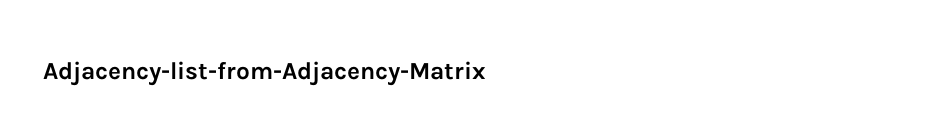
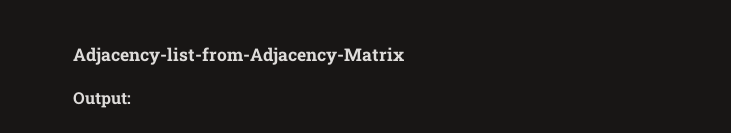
+ Output:

